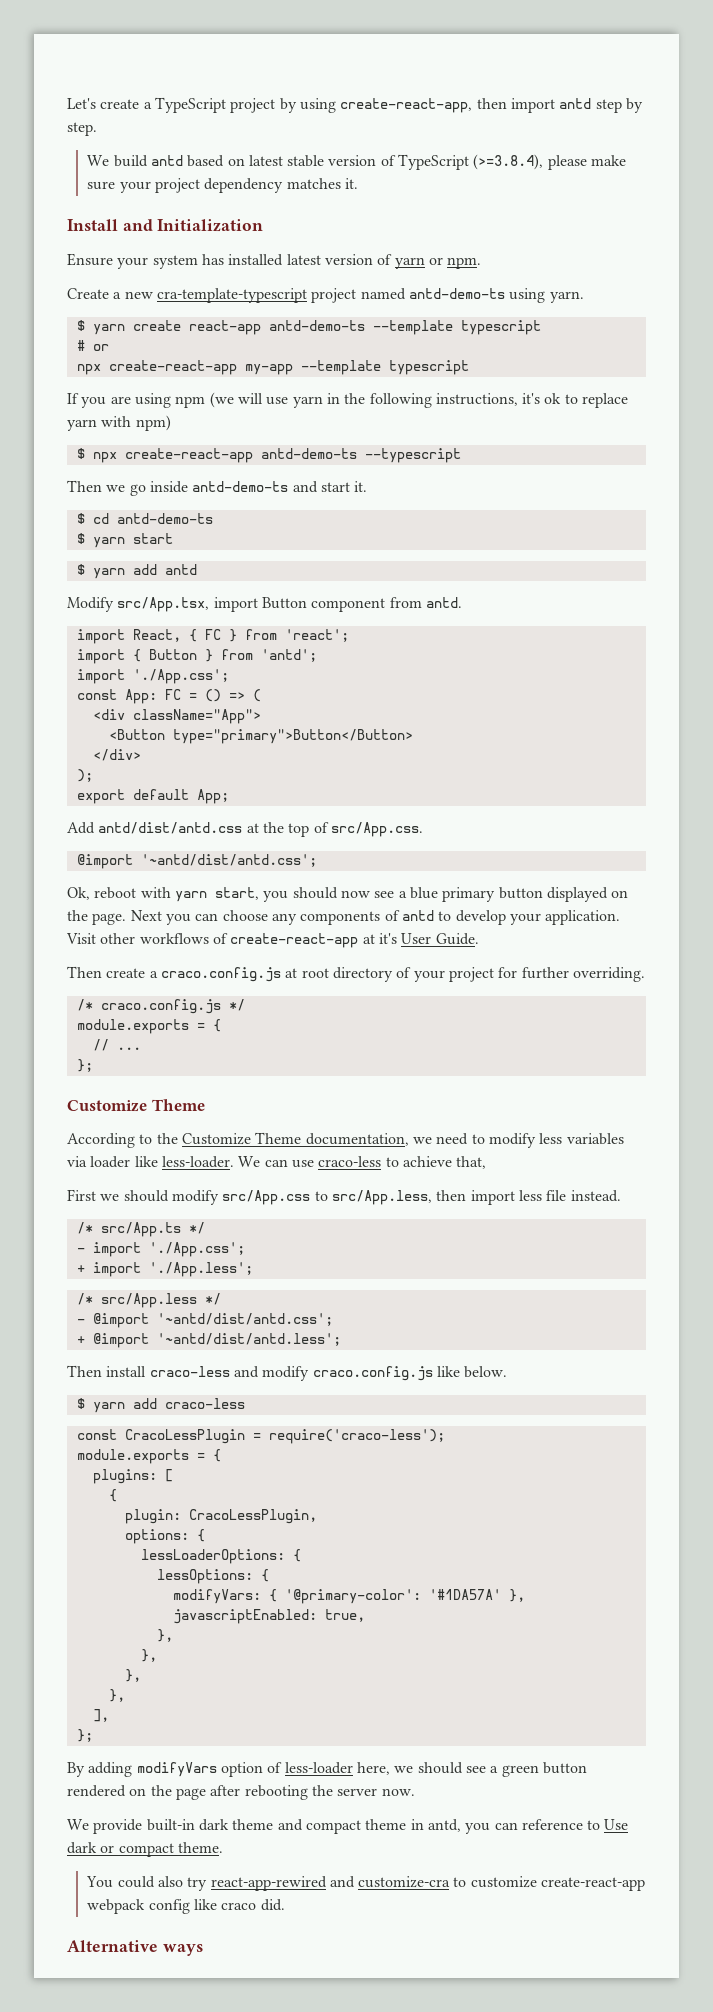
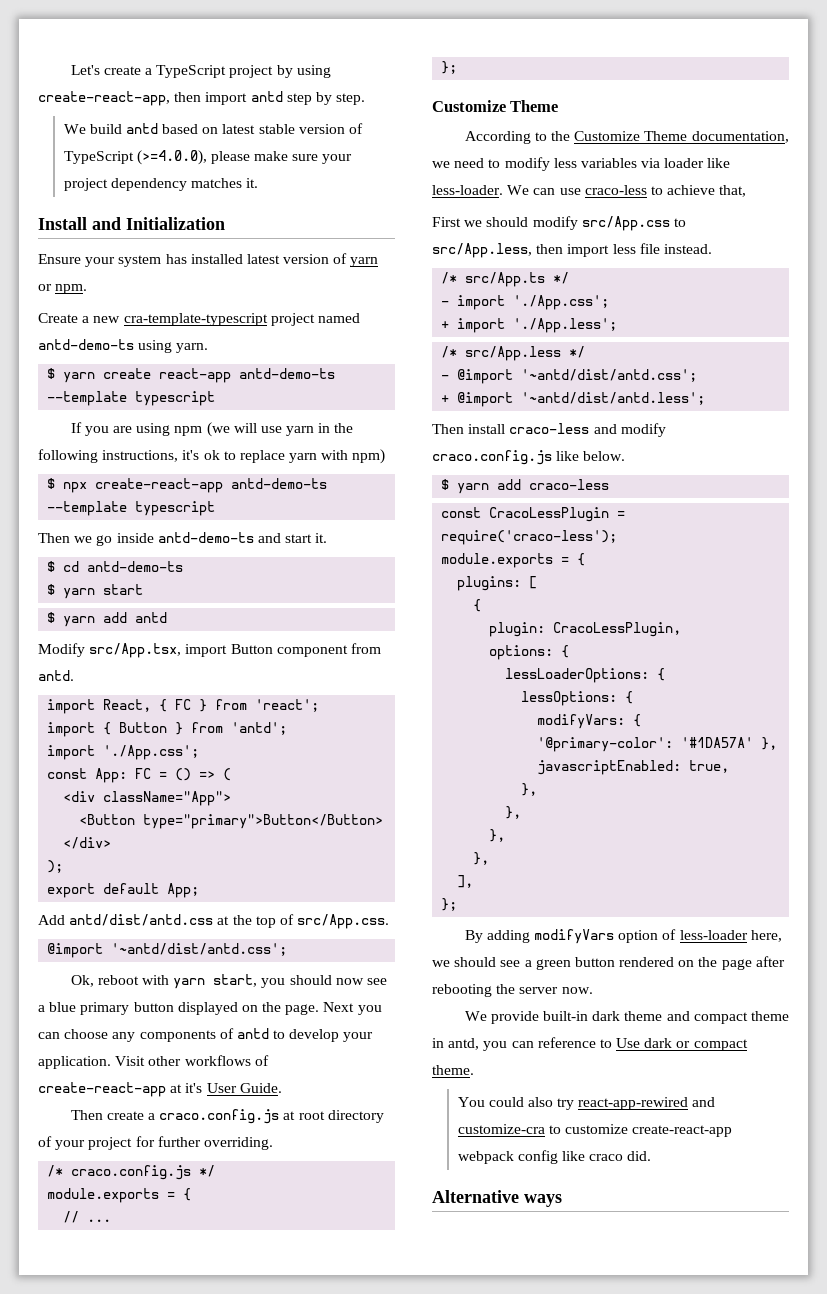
- We build antd based on latest stable version of TypeScript (>=3.8.4), please make sure your project dependency matches it.
+ We build antd based on latest stable version of TypeScript (>=4.0.0), please make sure your project dependency matches it.
- # or
- npx create-react-app my-app --template typescript
- $ npx create-react-app antd-demo-ts --typescript
+ $ npx create-react-app antd-demo-ts --template typescript

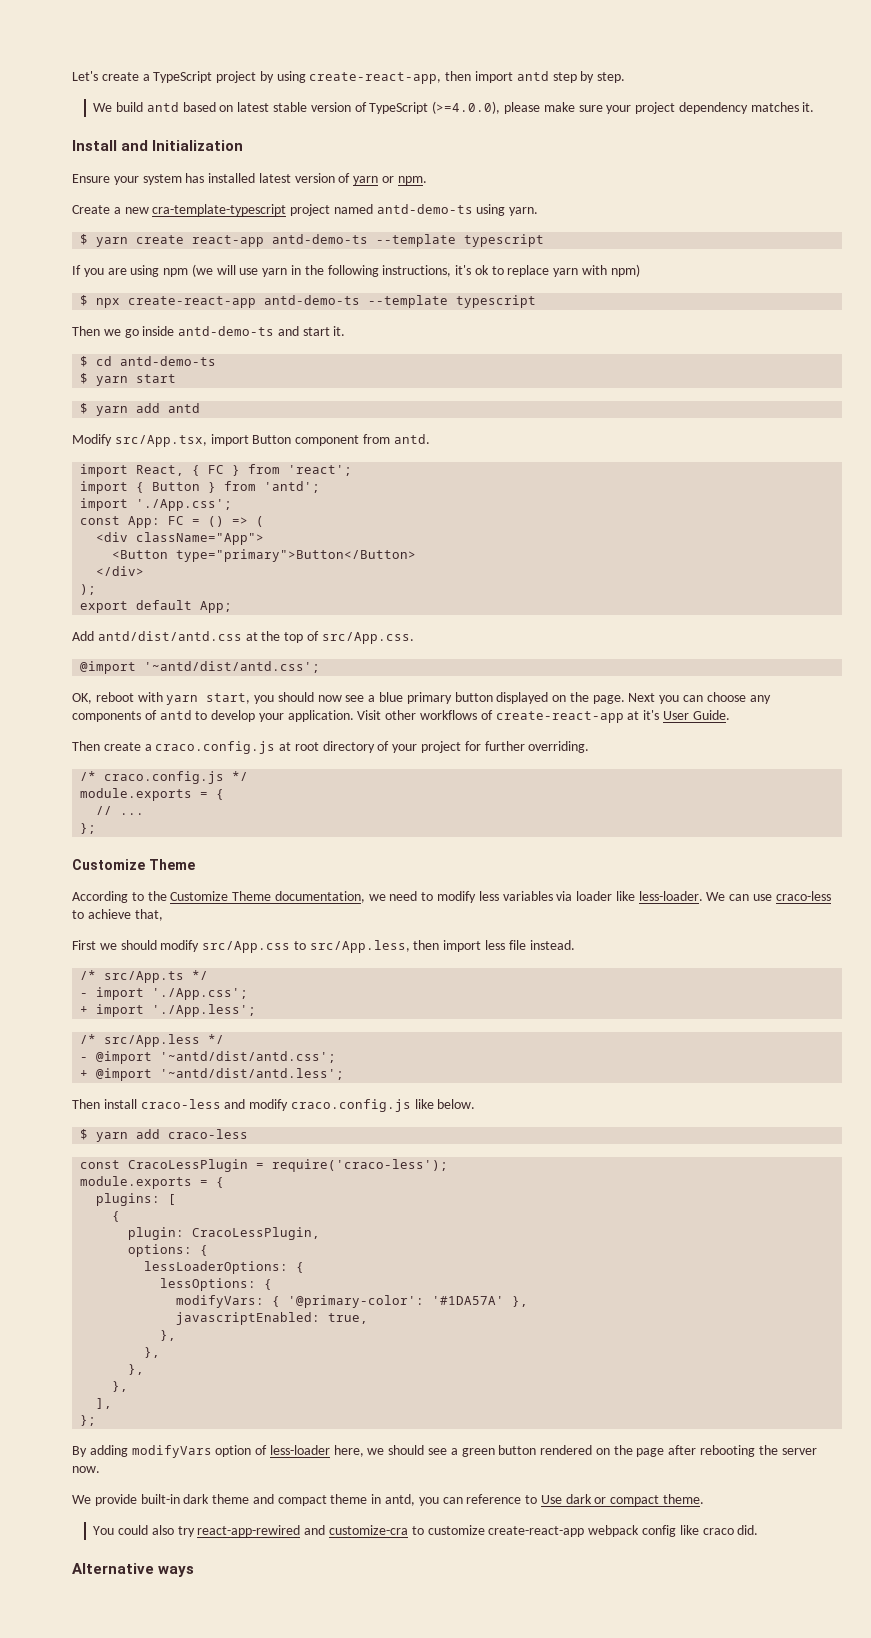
- Ok, reboot with yarn start, you should now see a blue primary button displayed on the page.
+ OK, reboot with yarn start, you should now see a blue primary button displayed on the page.

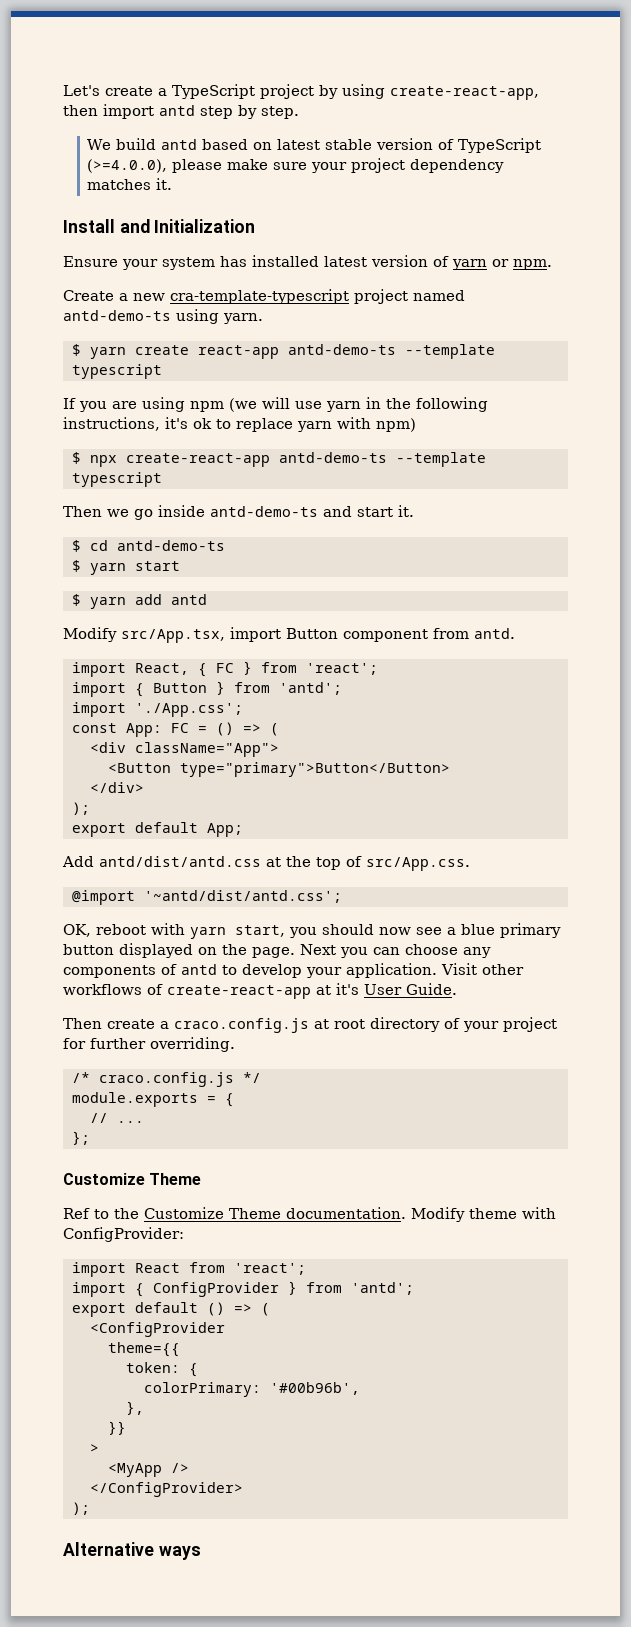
- According to the Customize Theme documentation, we need to modify less variables via loader like less-loader. We can use craco-less to achieve that,
- First we should modify src/App.css to src/App.less, then import less file instead.
- /* src/App.ts */
- - import './App.css';
- + import './App.less';
- /* src/App.less */
- - @import '~antd/dist/antd.css';
- + @import '~antd/dist/antd.less';
- Then install craco-less and modify craco.config.js like below.
- $ yarn add craco-less
- const CracoLessPlugin = require('craco-less');
- module.exports = {
- plugins: [
- {
- plugin: CracoLessPlugin,
- options: {
- lessLoaderOptions: {
- lessOptions: {
- modifyVars: { '@primary-color': '#1DA57A' },
- javascriptEnabled: true,
+ Ref to the Customize Theme documentation. Modify theme with ConfigProvider:
+ import React from 'react';
+ import { ConfigProvider } from 'antd';
+ export default () => (
+ <ConfigProvider
+ theme={{
+ token: {
+ colorPrimary: '#00b96b',
  },
- },
- },
- },
- ],
- };
- By adding modifyVars option of less-loader here, we should see a green button rendered on the page after rebooting the server now.
- We provide built-in dark theme and compact theme in antd, you can reference to Use dark or compact theme.
- You could also try react-app-rewired and customize-cra to customize create-react-app webpack config like craco did.
+ }}
+ >
+ <MyApp />
+ </ConfigProvider>
+ );

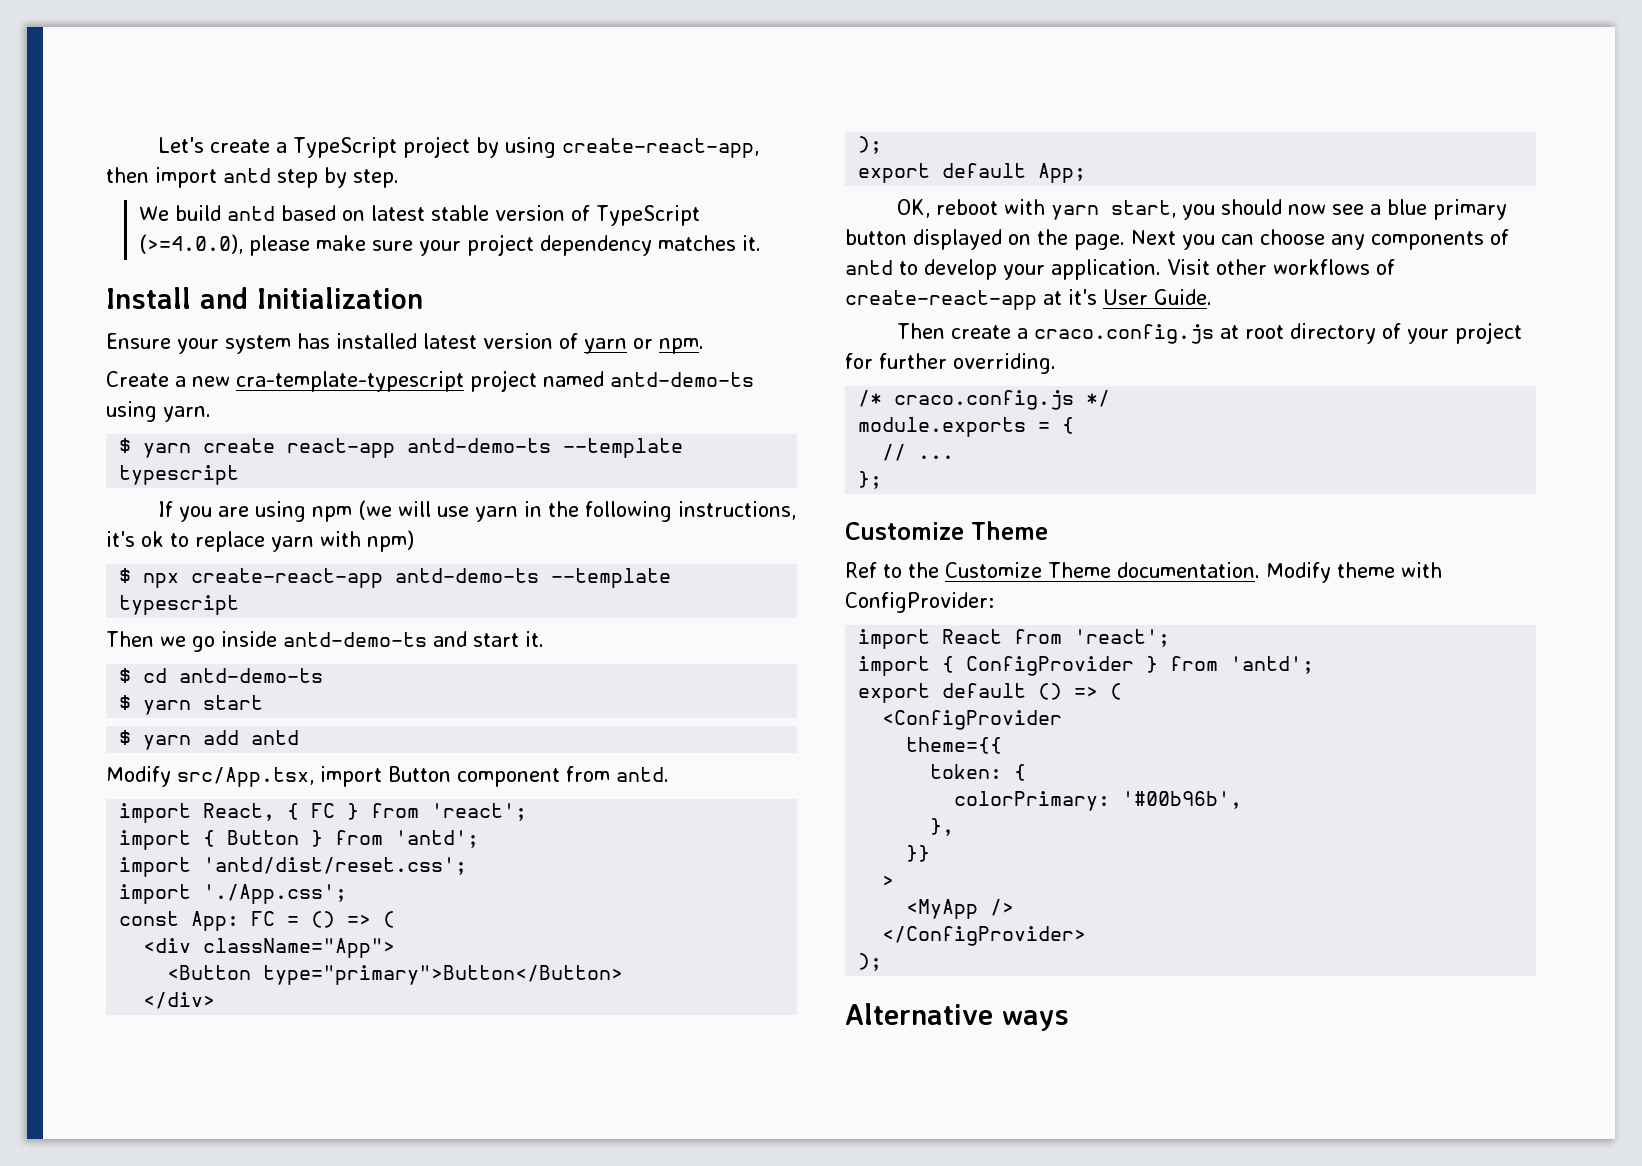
+ import 'antd/dist/reset.css';
- Add antd/dist/antd.css at the top of src/App.css.
- @import '~antd/dist/antd.css';

